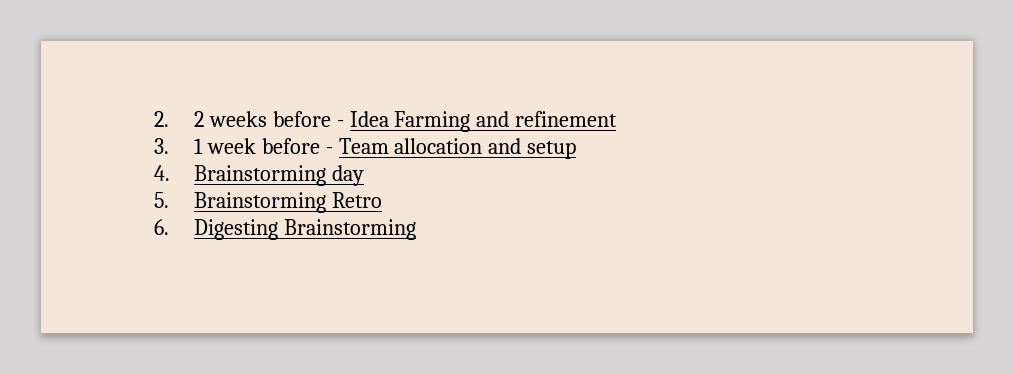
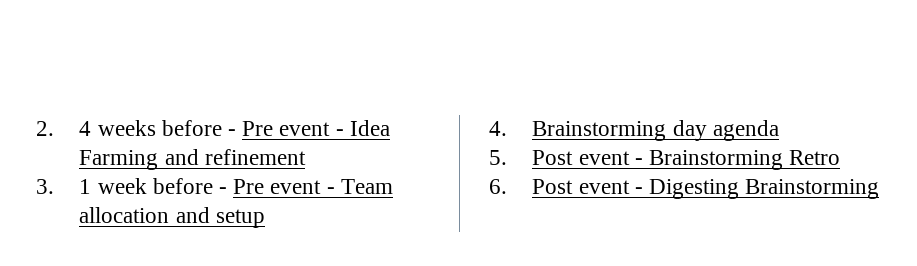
- 2. 2 weeks before - Idea Farming and refinement
+ 2. 4 weeks before - Pre event - Idea Farming and refinement
- 3. 1 week before - Team allocation and setup
+ 3. 1 week before - Pre event - Team allocation and setup
- 4. Brainstorming day
+ 4. Brainstorming day agenda
- 5. Brainstorming Retro
+ 5. Post event - Brainstorming Retro
- 6. Digesting Brainstorming
+ 6. Post event - Digesting Brainstorming

